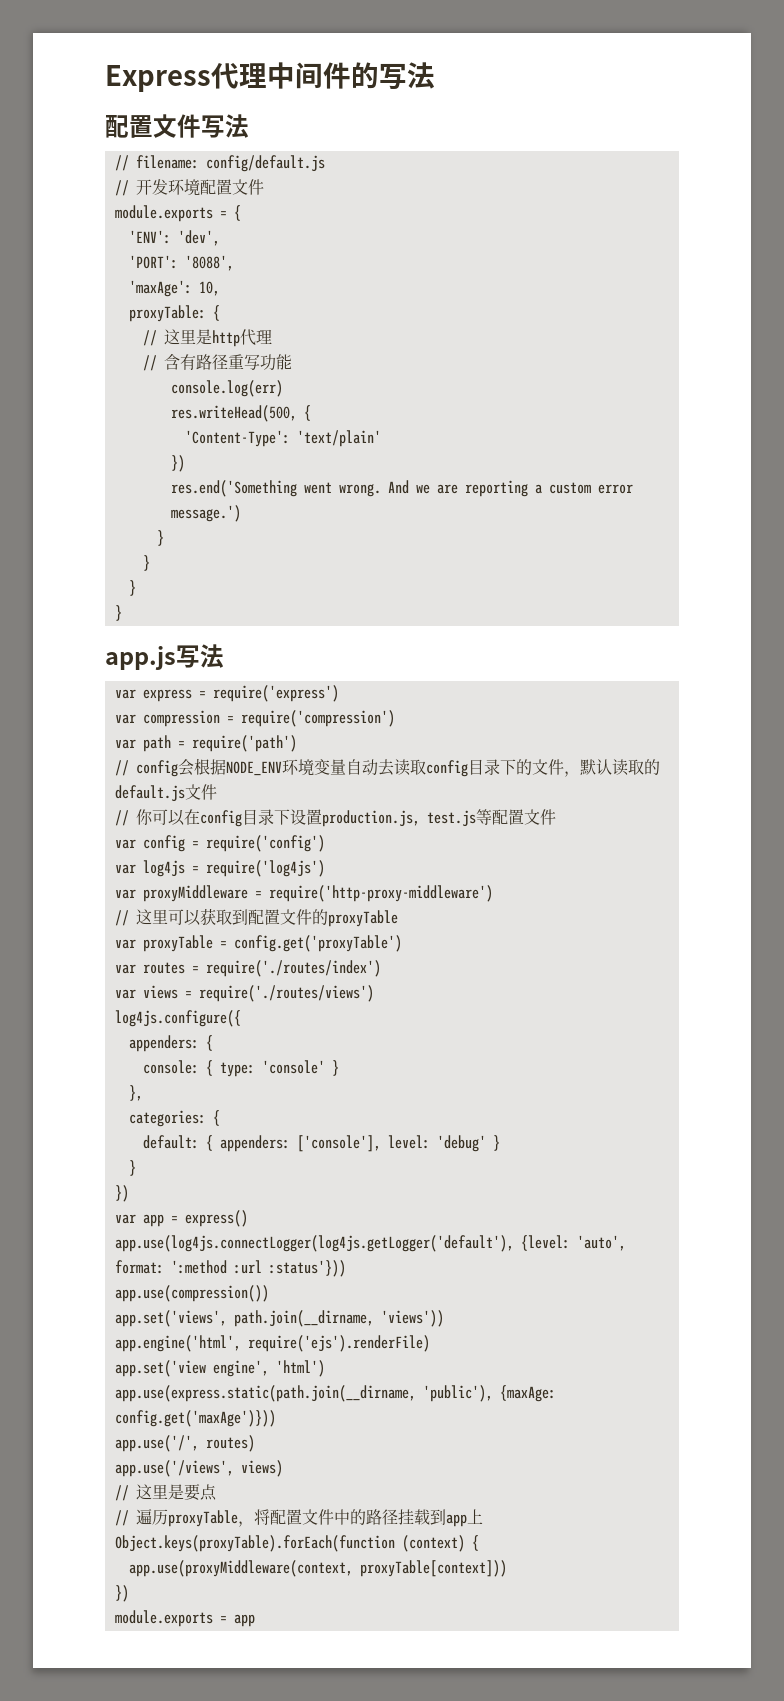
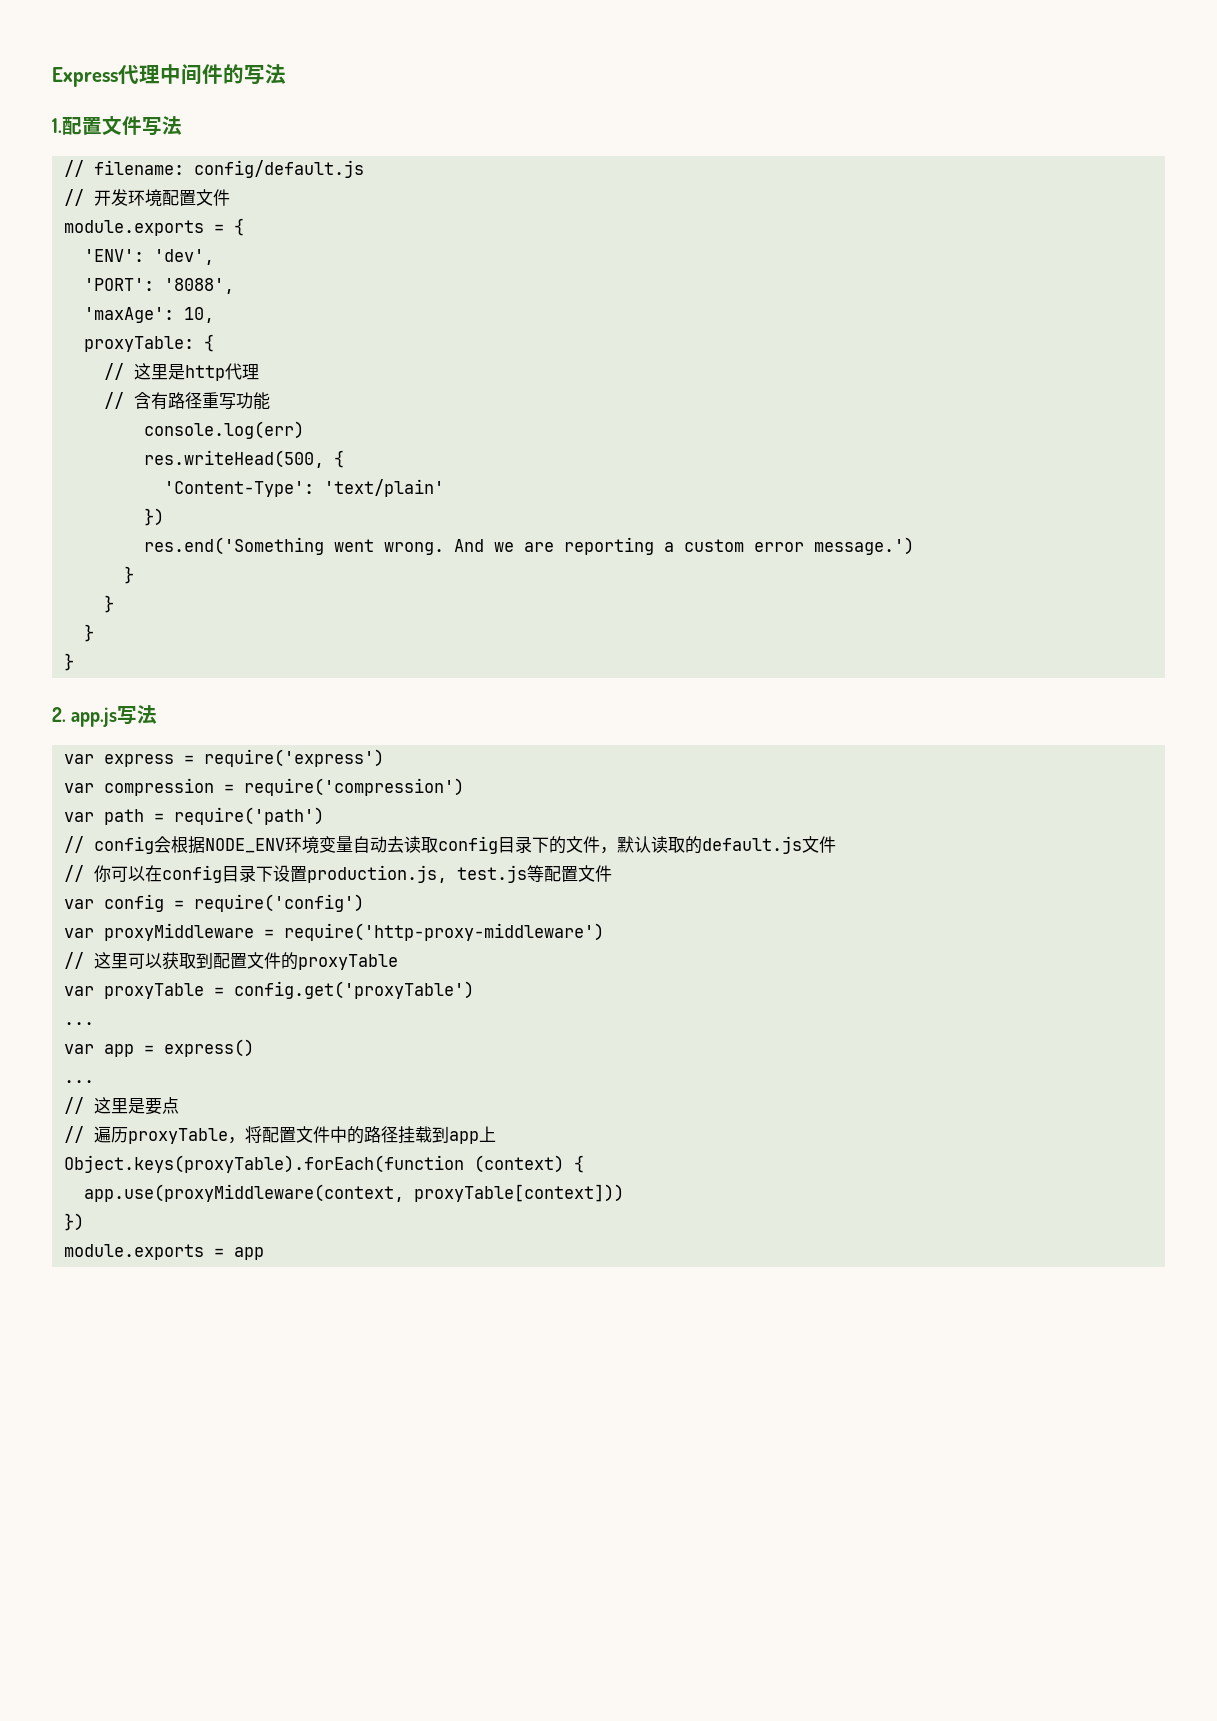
- 配置文件写法
+ 1.配置文件写法
- app.js写法
+ 2. app.js写法
- var log4js = require('log4js')
  var proxyTable = config.get('proxyTable')
- var routes = require('./routes/index')
- var views = require('./routes/views')
- log4js.configure({
- appenders: {
- console: { type: 'console' }
- },
- categories: {
- default: { appenders: ['console'], level: 'debug' }
- }
- })
+ ...
  var app = express()
- app.use(log4js.connectLogger(log4js.getLogger('default'), {level: 'auto', format: ':method :url :status'}))
- app.use(compression())
- app.set('views', path.join(__dirname, 'views'))
- app.engine('html', require('ejs').renderFile)
- app.set('view engine', 'html')
- app.use(express.static(path.join(__dirname, 'public'), {maxAge: config.get('maxAge')}))
- app.use('/', routes)
- app.use('/views', views)
+ ...

